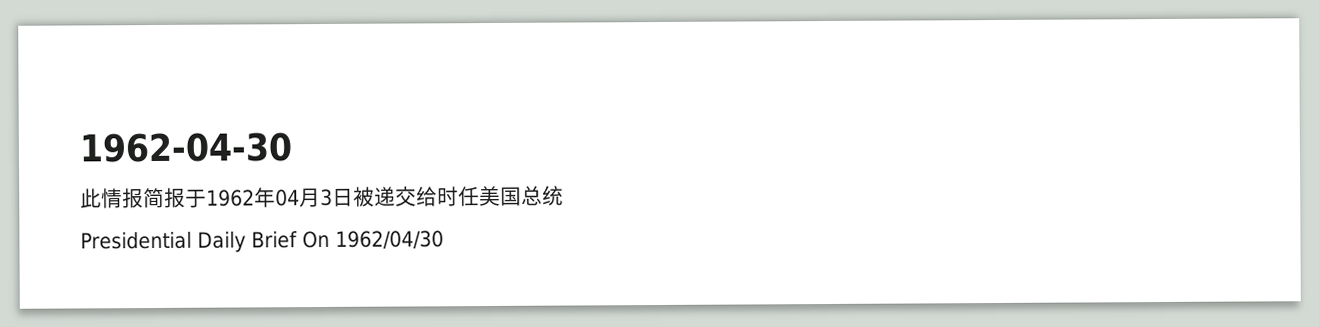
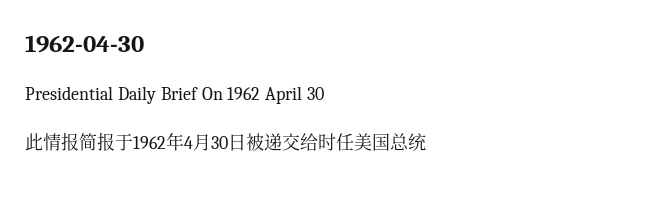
+ Presidential Daily Brief On 1962 April 30
- 此情报简报于1962年04月3日被递交给时任美国总统
+ 此情报简报于1962年4月30日被递交给时任美国总统
- Presidential Daily Brief On 1962/04/30

